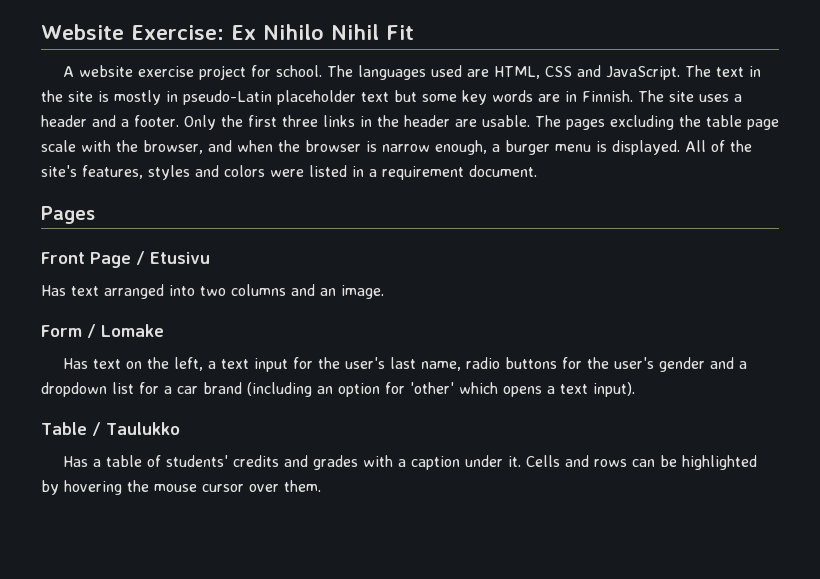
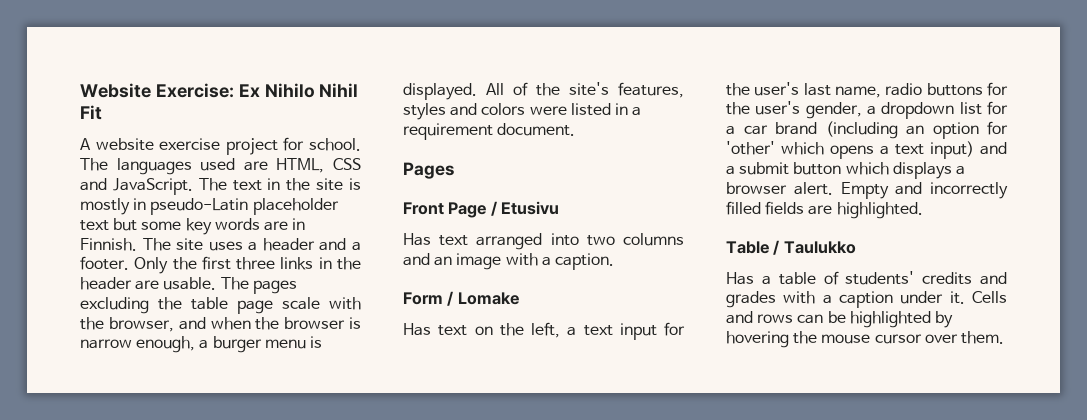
- Has text arranged into two columns and an image.
+ Has text arranged into two columns and an image with a caption.
- Has text on the left, a text input for the user's last name, radio buttons for the user's gender and a dropdown list for a car brand (including an option for 'other' which opens a text input).
+ Has text on the left, a text input for the user's last name, radio buttons for the user's gender, a dropdown list for a car brand (including an option for 'other' which opens a text input) and a submit button which displays a browser alert. Empty and incorrectly filled fields are highlighted.

